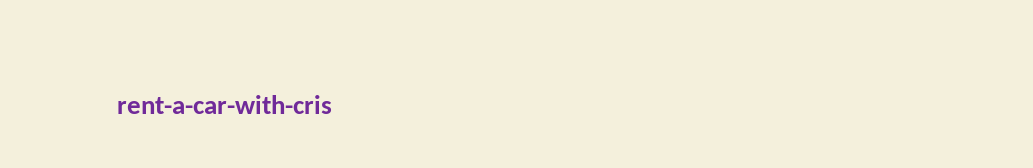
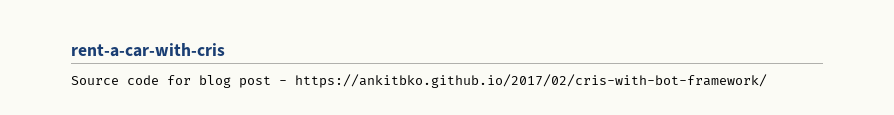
+ Source code for blog post - https://ankitbko.github.io/2017/02/cris-with-bot-framework/

